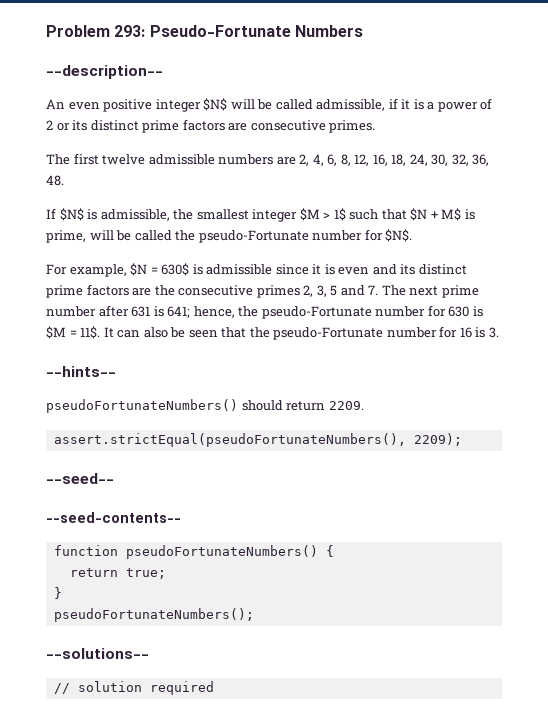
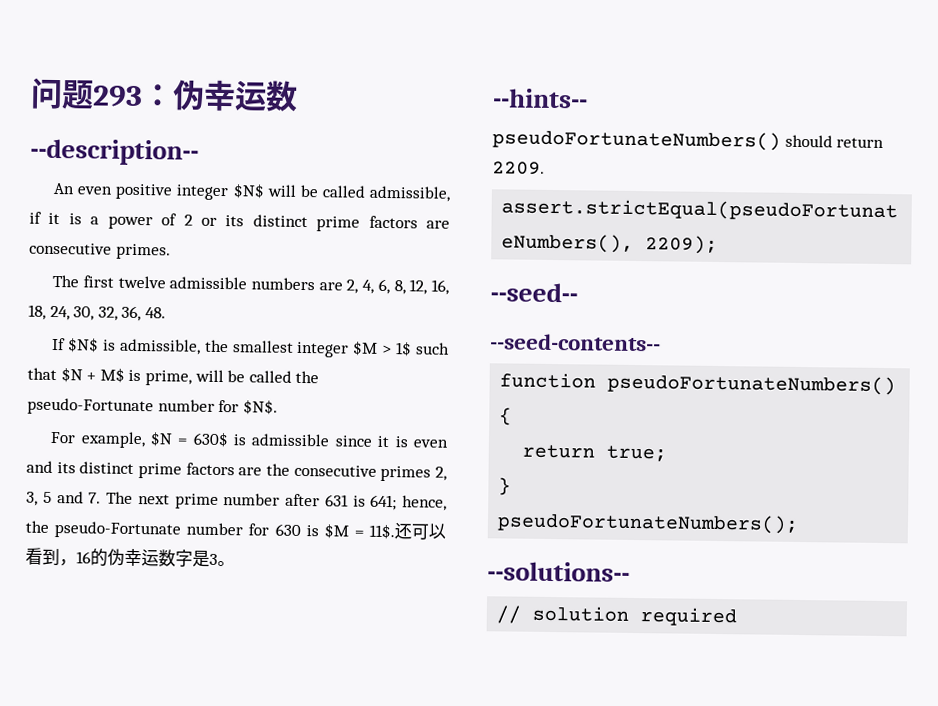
- Problem 293: Pseudo-Fortunate Numbers
+ 问题293：伪幸运数
- It can also be seen that the pseudo-Fortunate number for 16 is 3.
+ 还可以看到，16的伪幸运数字是3。

